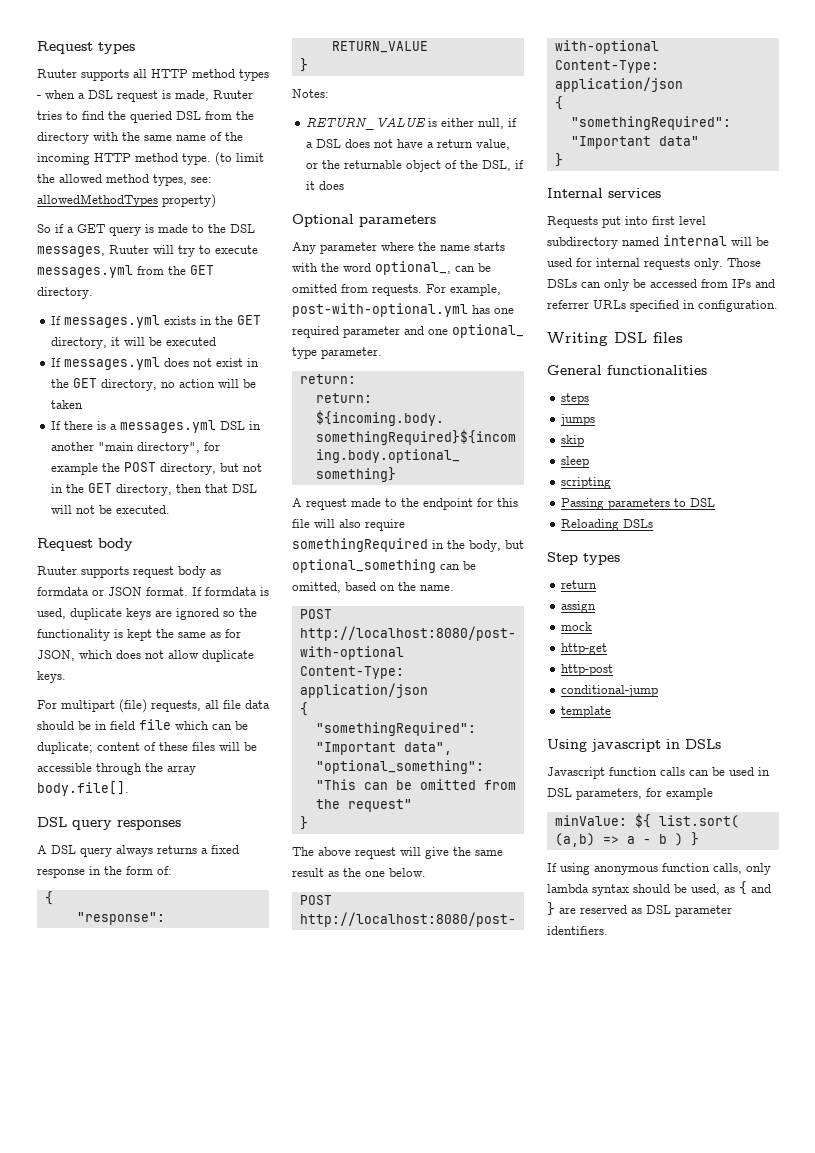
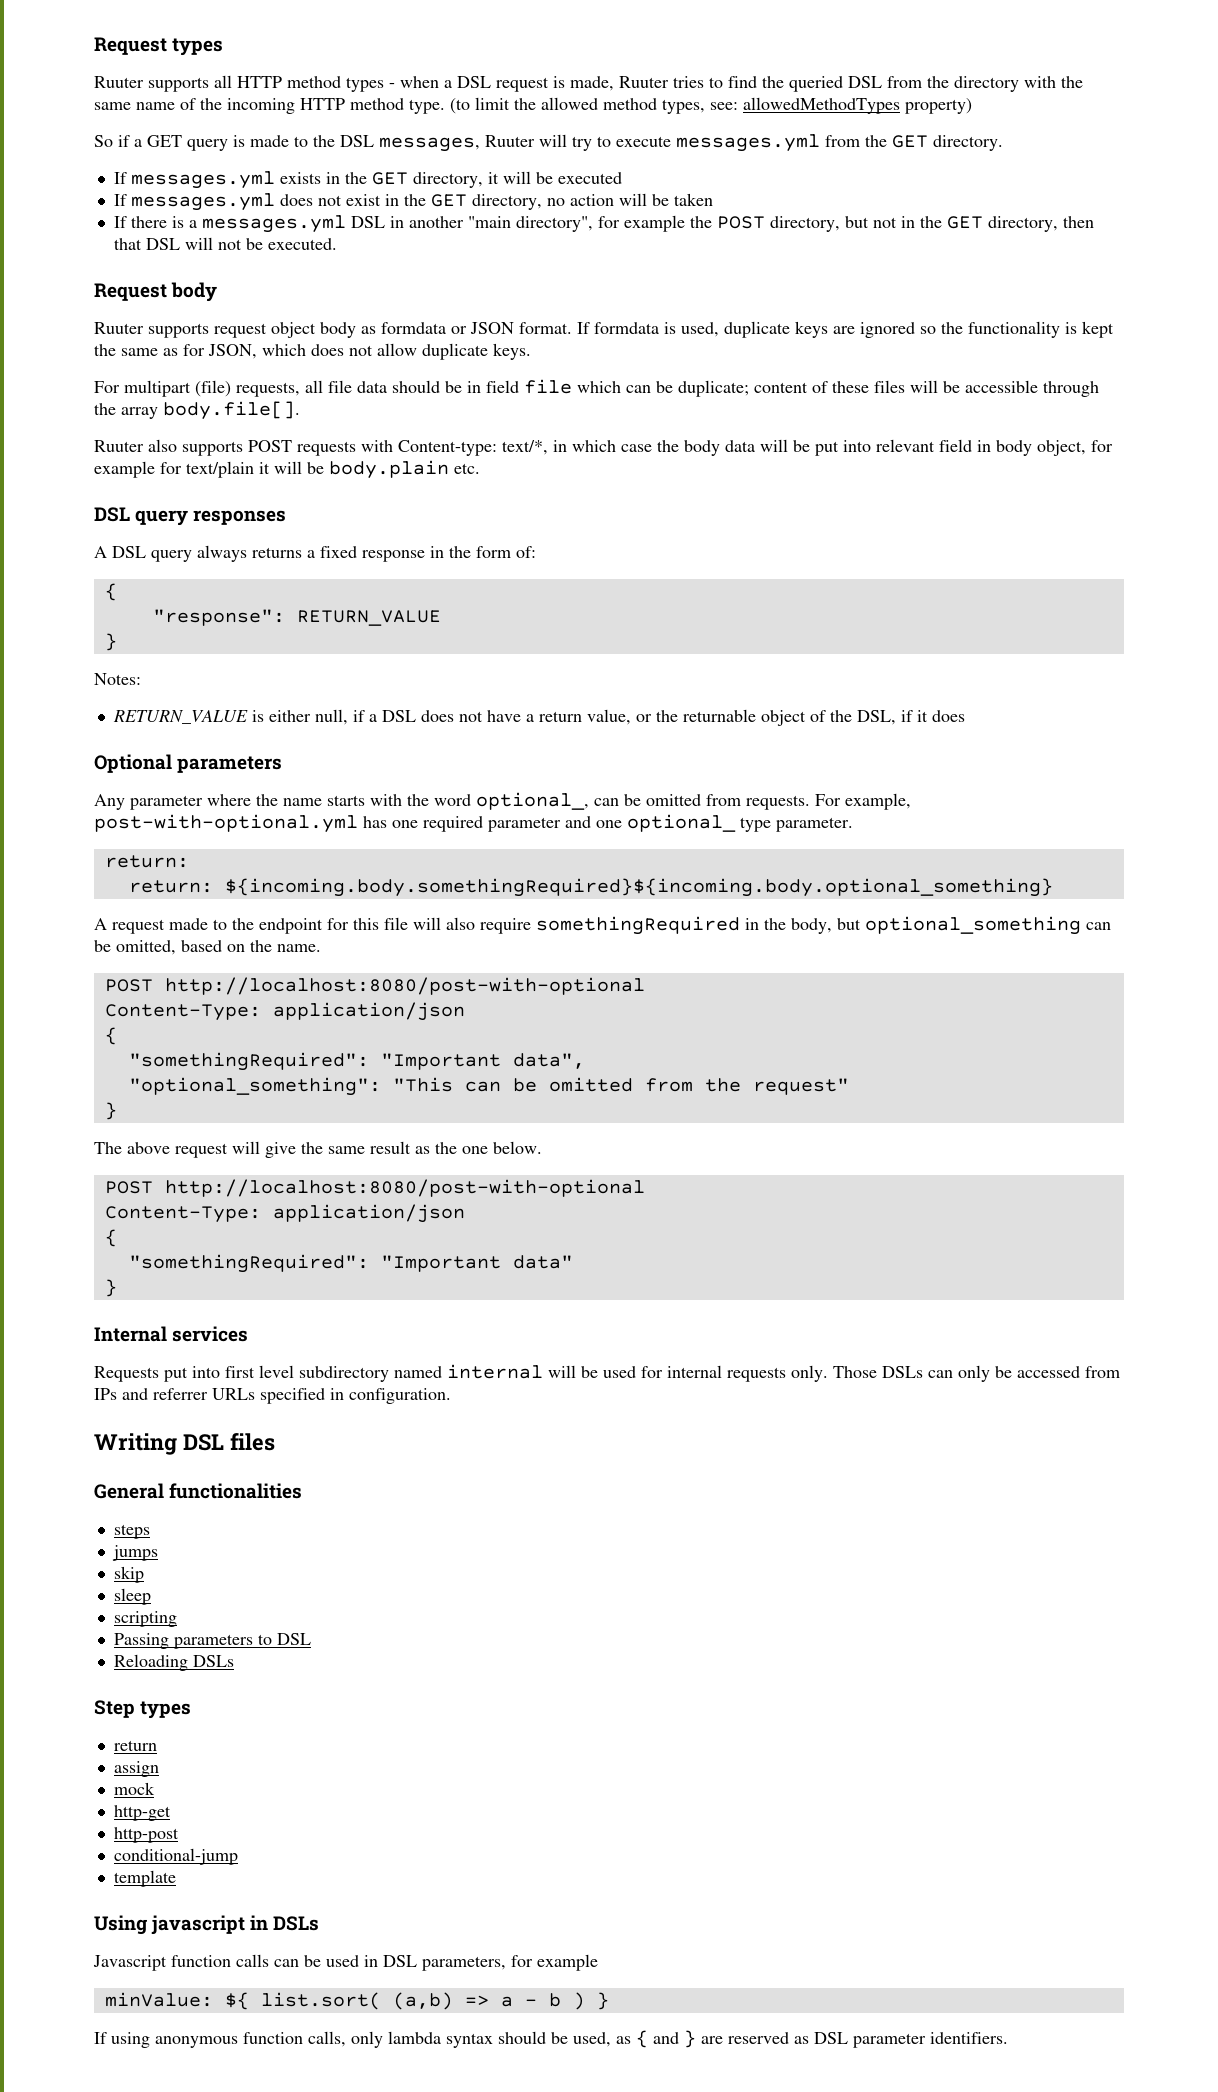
- Ruuter supports request body as formdata or JSON format.
+ Ruuter supports request object body as formdata or JSON format.
+ Ruuter also supports POST requests with Content-type: text/*, in which case the body data will be put into relevant field in body object, for example for text/plain it will be body.plain etc.

